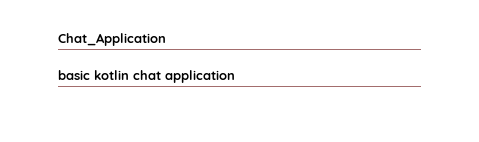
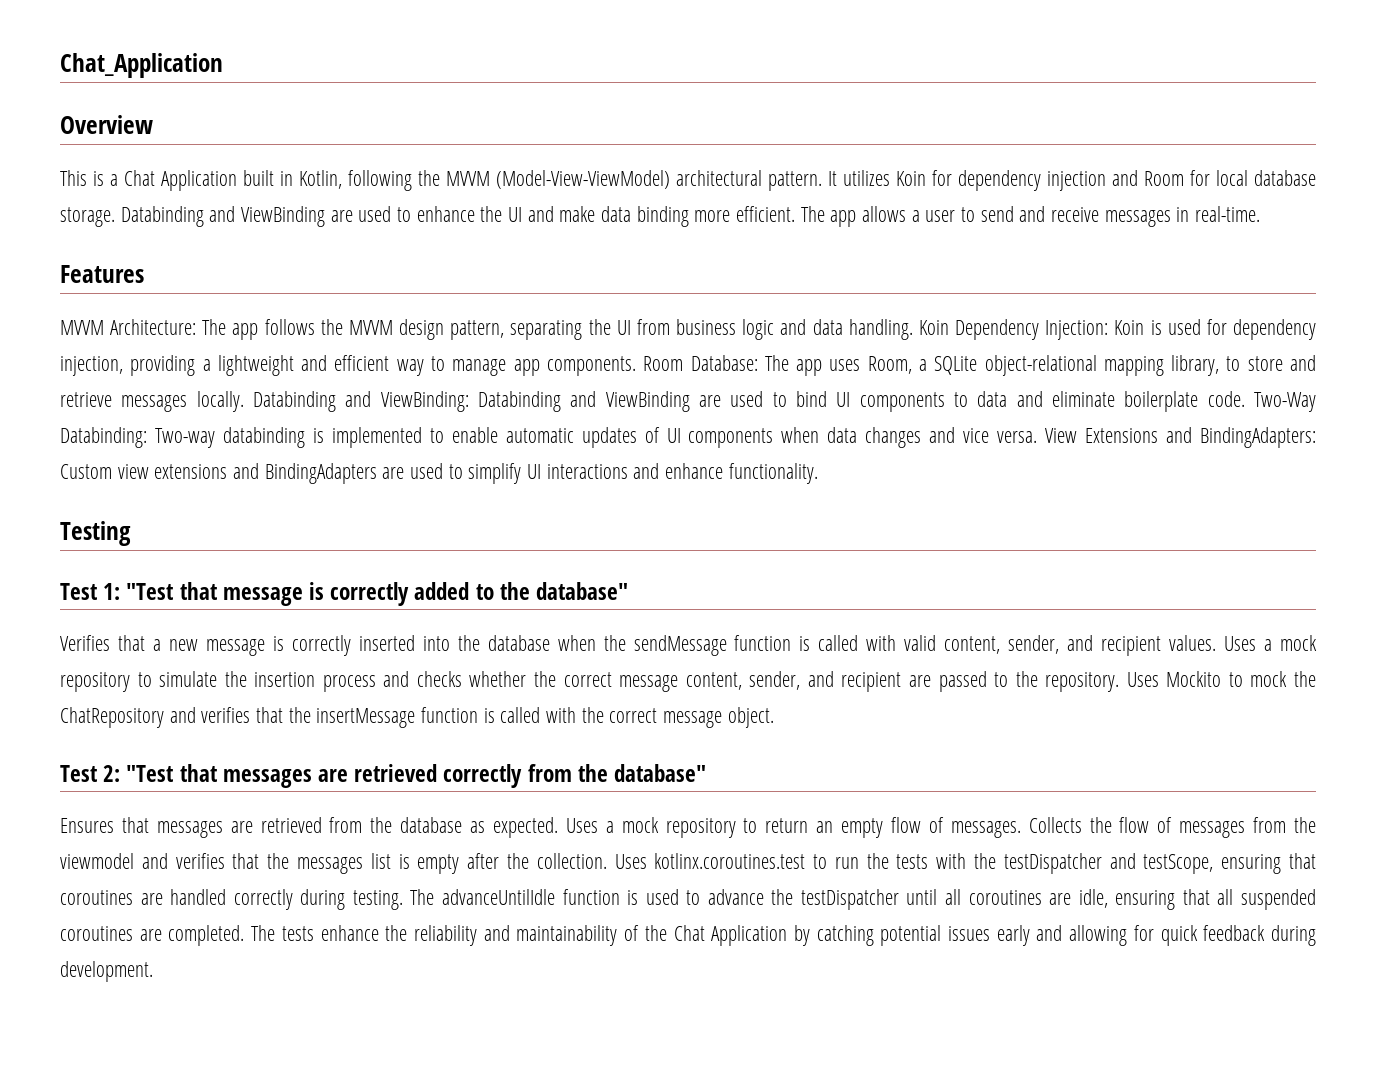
- basic kotlin chat application
+ Overview
+ This is a Chat Application built in Kotlin, following the MVVM (Model-View-ViewModel) architectural pattern. It utilizes Koin for dependency injection and Room for local database storage. Databinding and ViewBinding are used to enhance the UI and make data binding more efficient. The app allows a user to send and receive messages in real-time.
+ Features
+ MVVM Architecture: The app follows the MVVM design pattern, separating the UI from business logic and data handling. Koin Dependency Injection: Koin is used for dependency injection, providing a lightweight and efficient way to manage app components. Room Database: The app uses Room, a SQLite object-relational mapping library, to store and retrieve messages locally. Databinding and ViewBinding: Databinding and ViewBinding are used to bind UI components to data and eliminate boilerplate code. Two-Way Databinding: Two-way databinding is implemented to enable automatic updates of UI components when data changes and vice versa. View Extensions and BindingAdapters: Custom view extensions and BindingAdapters are used to simplify UI interactions and enhance functionality.
+ Testing
+ Test 1: "Test that message is correctly added to the database"
+ Verifies that a new message is correctly inserted into the database when the sendMessage function is called with valid content, sender, and recipient values. Uses a mock repository to simulate the insertion process and checks whether the correct message content, sender, and recipient are passed to the repository. Uses Mockito to mock the ChatRepository and verifies that the insertMessage function is called with the correct message object.
+ Test 2: "Test that messages are retrieved correctly from the database"
+ Ensures that messages are retrieved from the database as expected. Uses a mock repository to return an empty flow of messages. Collects the flow of messages from the viewmodel and verifies that the messages list is empty after the collection. Uses kotlinx.coroutines.test to run the tests with the testDispatcher and testScope, ensuring that coroutines are handled correctly during testing. The advanceUntilIdle function is used to advance the testDispatcher until all coroutines are idle, ensuring that all suspended coroutines are completed. The tests enhance the reliability and maintainability of the Chat Application by catching potential issues early and allowing for quick feedback during development.

